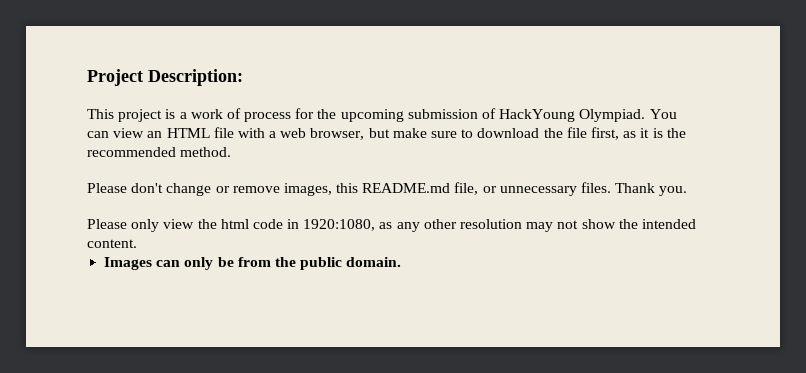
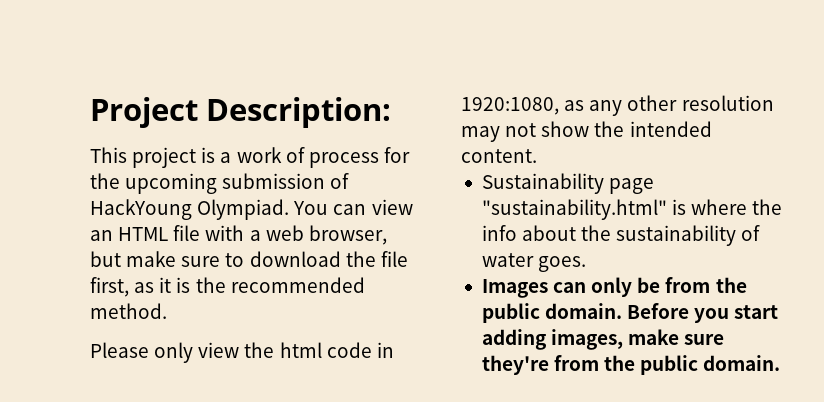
- Please don't change or remove images, this README.md file, or unnecessary files. Thank you.
+ Sustainability page "sustainability.html" is where the info about the sustainability of water goes.
+ Before you start adding images, make sure they're from the public domain.

